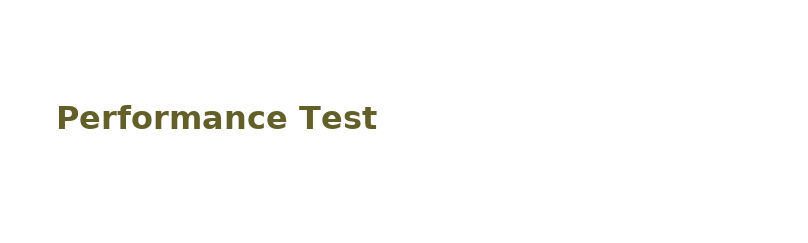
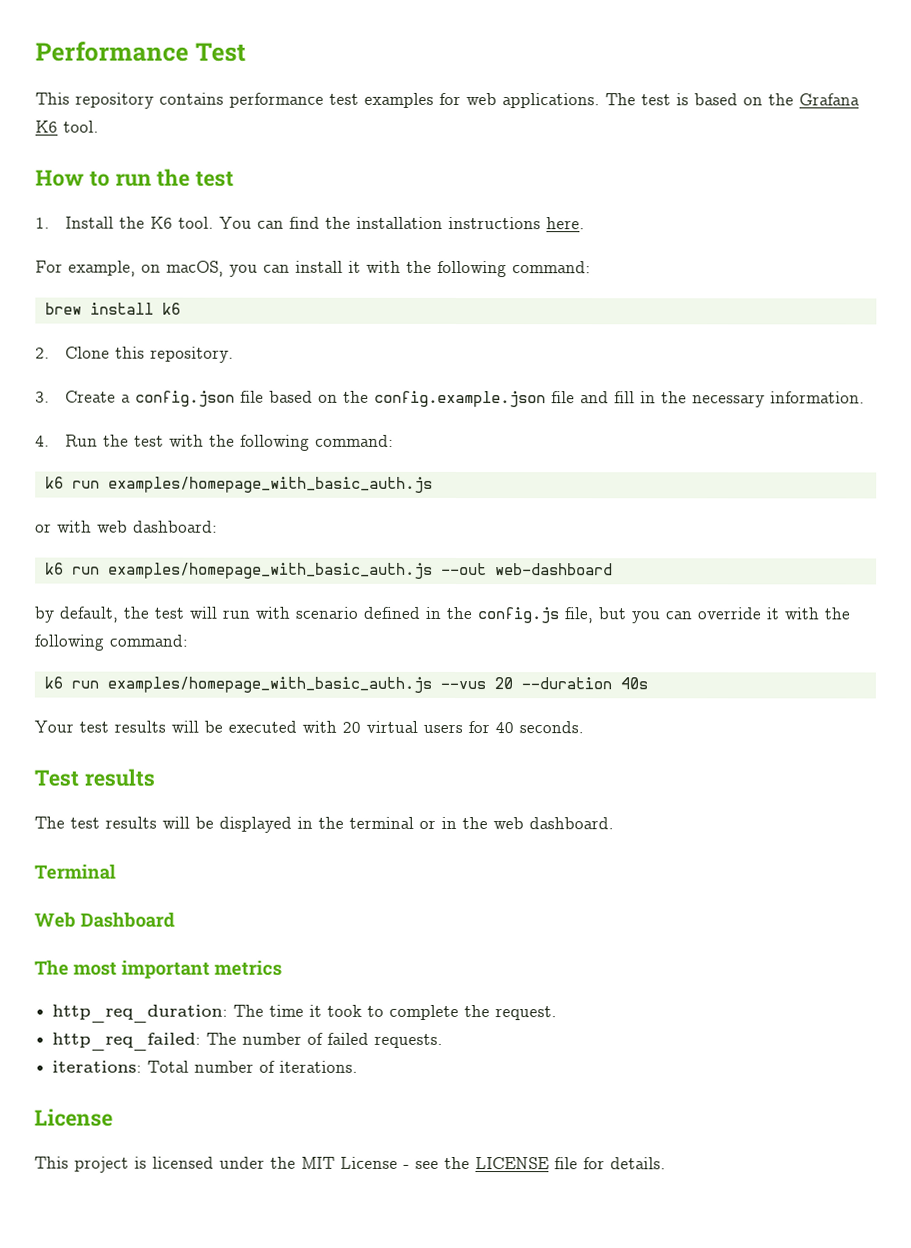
+ This repository contains performance test examples for web applications. The test is based on the Grafana K6 tool.
+ How to run the test
+ 1. Install the K6 tool. You can find the installation instructions here.
+ For example, on macOS, you can install it with the following command:
+ brew install k6
+ 2. Clone this repository.
+ 3. Create a config.json file based on the config.example.json file and fill in the necessary information.
+ 4. Run the test with the following command:
+ k6 run examples/homepage_with_basic_auth.js
+ or with web dashboard:
+ k6 run examples/homepage_with_basic_auth.js --out web-dashboard
+ by default, the test will run with scenario defined in the config.js file, but you can override it with the following command:
+ k6 run examples/homepage_with_basic_auth.js --vus 20 --duration 40s
+ Your test results will be executed with 20 virtual users for 40 seconds.
+ Test results
+ The test results will be displayed in the terminal or in the web dashboard.
+ Terminal
+ Web Dashboard
+ The most important metrics
+ http_req_duration: The time it took to complete the request.
+ http_req_failed: The number of failed requests.
+ iterations: Total number of iterations.
+ License
+ This project is licensed under the MIT License - see the LICENSE file for details.

